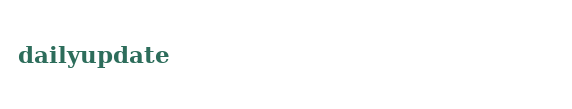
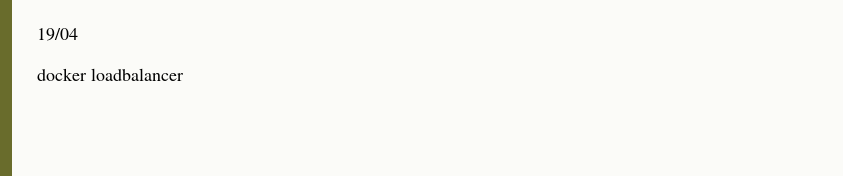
- dailyupdate
+ 19/04
+ docker loadbalancer

